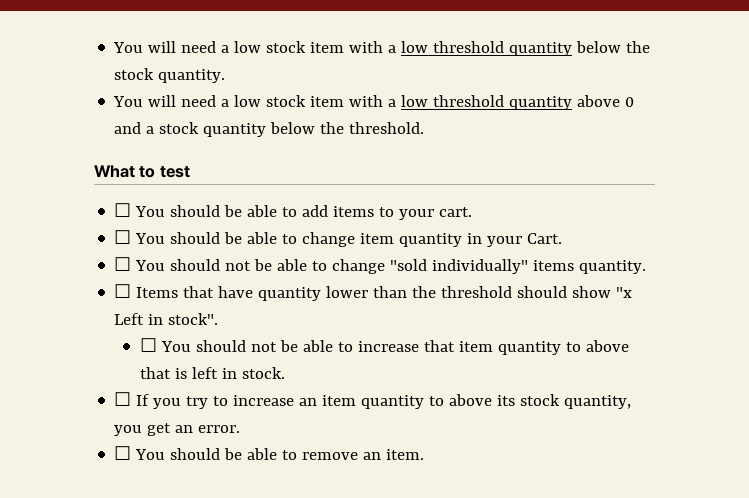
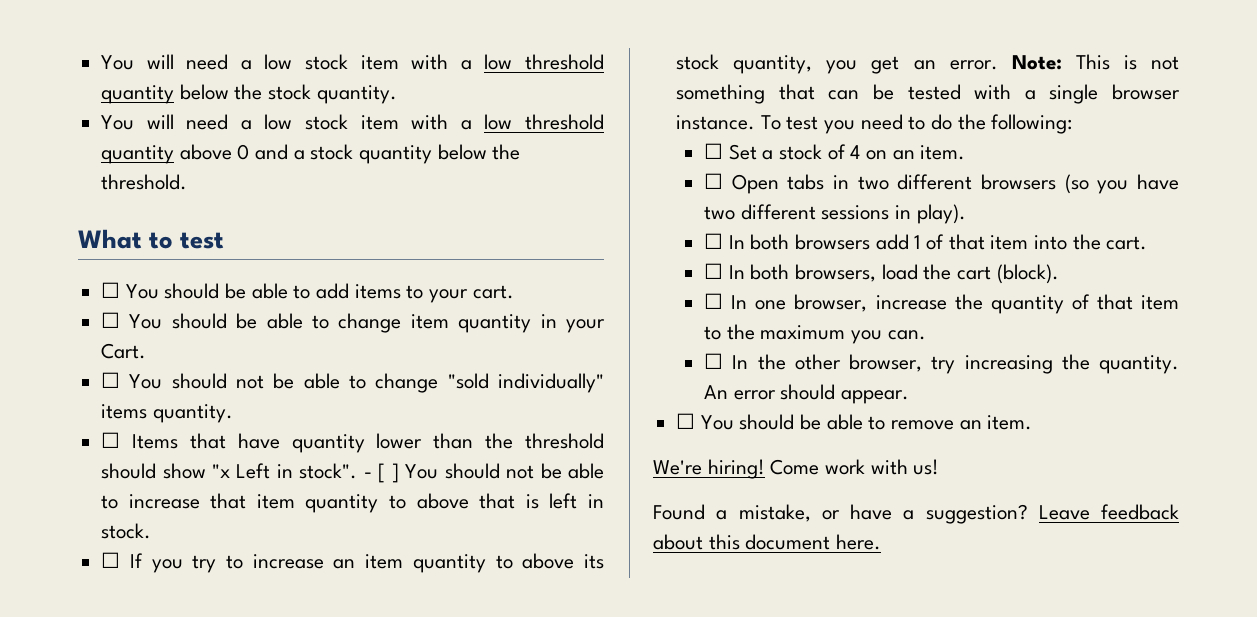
- ☐ Items that have quantity lower than the threshold should show "x Left in stock".
- ☐ You should not be able to increase that item quantity to above that is left in stock.
+ ☐ Items that have quantity lower than the threshold should show "x Left in stock". - [ ] You should not be able to increase that item quantity to above that is left in stock.
+ Note: This is not something that can be tested with a single browser instance. To test you need to do the following:
+ ☐ Set a stock of 4 on an item.
+ ☐ Open tabs in two different browsers (so you have two different sessions in play).
+ ☐ In both browsers add 1 of that item into the cart.
+ ☐ In both browsers, load the cart (block).
+ ☐ In one browser, increase the quantity of that item to the maximum you can.
+ ☐ In the other browser, try increasing the quantity. An error should appear.
+ We're hiring! Come work with us!
+ Found a mistake, or have a suggestion? Leave feedback about this document here.

